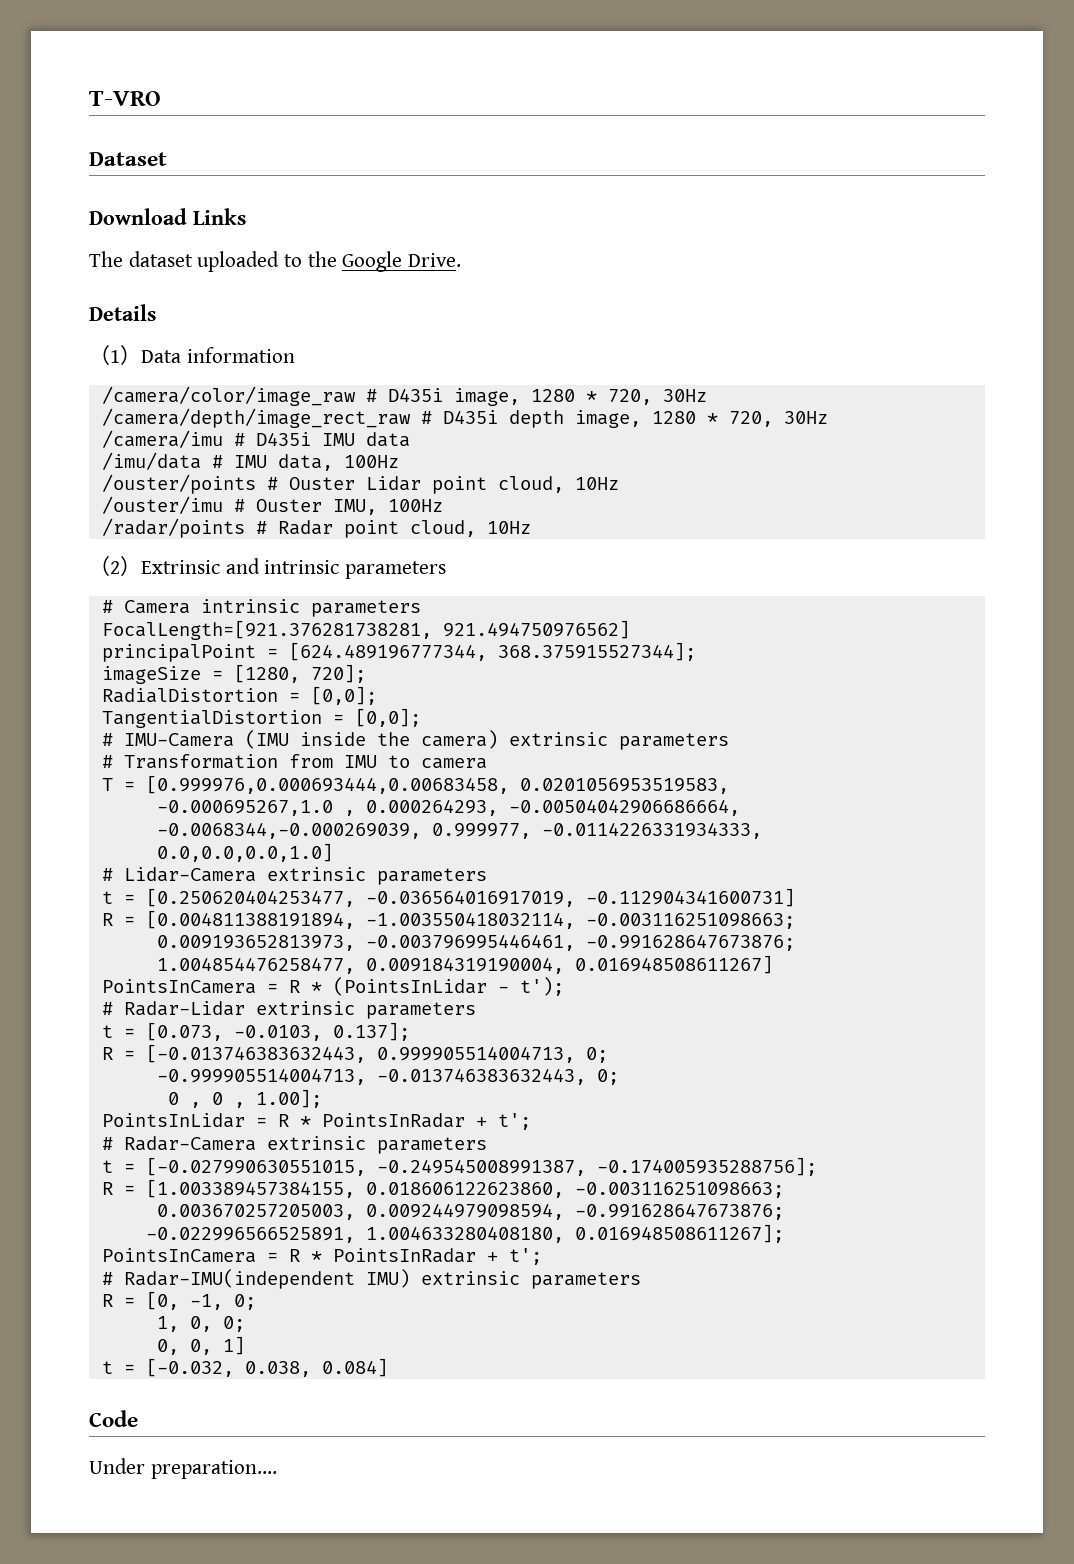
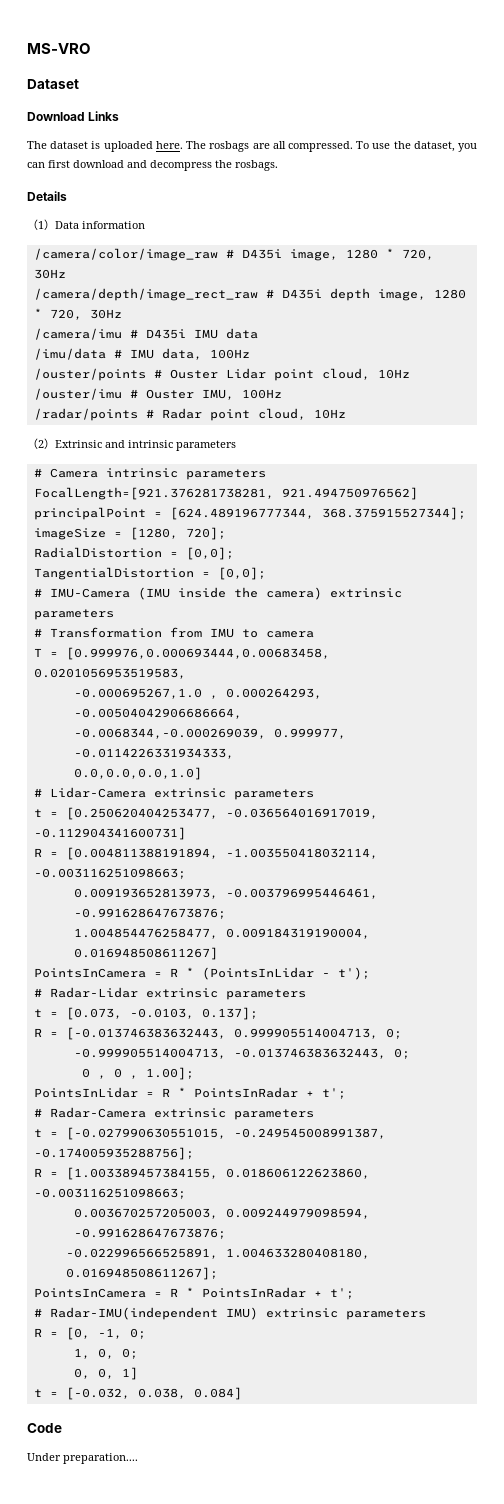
- T-VRO
+ MS-VRO
- The dataset uploaded to the Google Drive.
+ The dataset is uploaded here. The rosbags are all compressed. To use the dataset, you can first download and decompress the rosbags.

